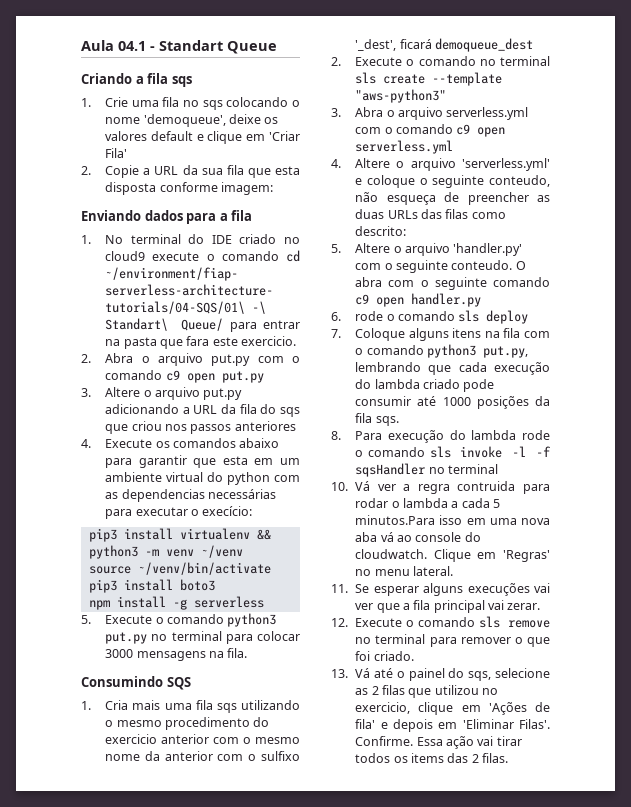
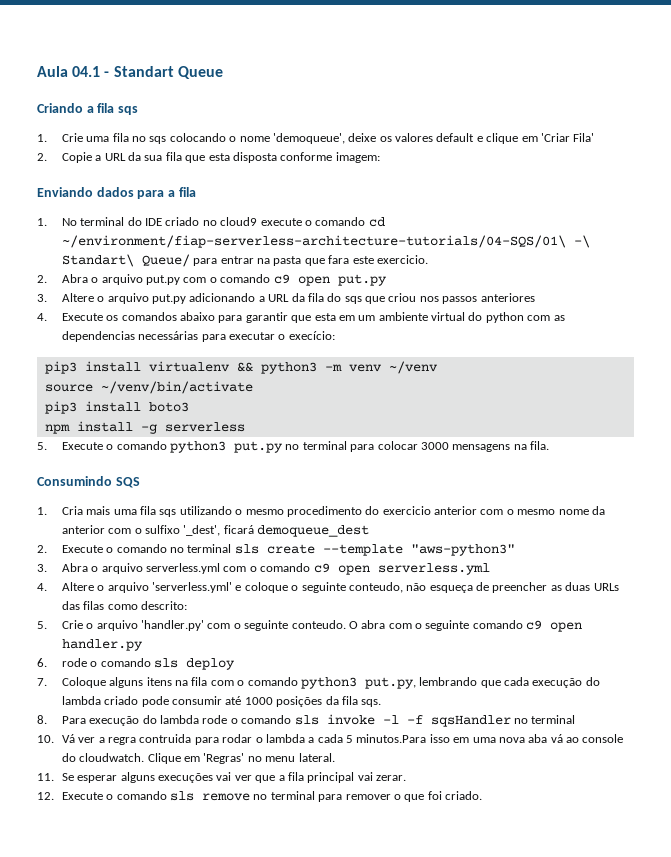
- 5. Altere o arquivo 'handler.py' com o seguinte conteudo.
+ 5. Crie o arquivo 'handler.py' com o seguinte conteudo.
- 13. Vá até o painel do sqs, selecione as 2 filas que utilizou no exercicio, clique em 'Ações de fila' e depois em 'Eliminar Filas'. Confirme. Essa ação vai tirar todos os items das 2 filas.

